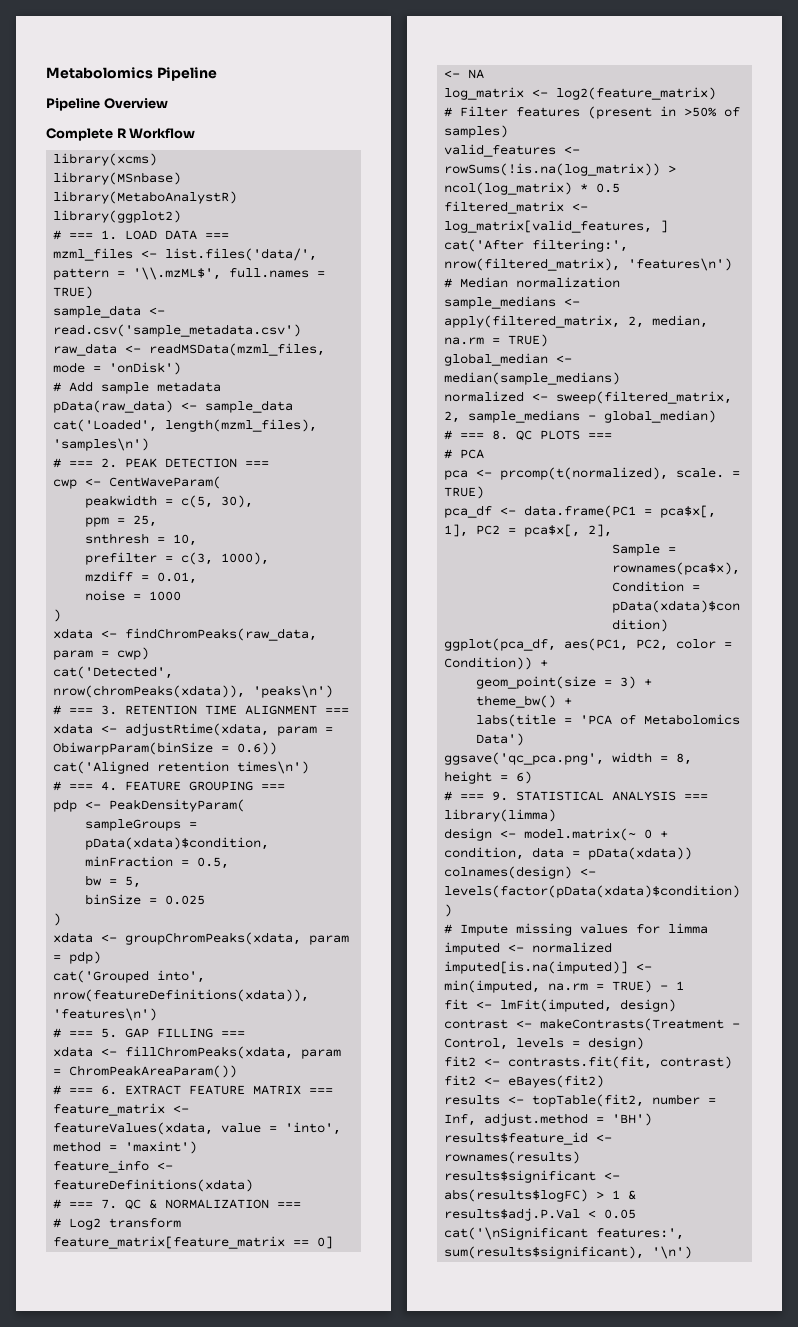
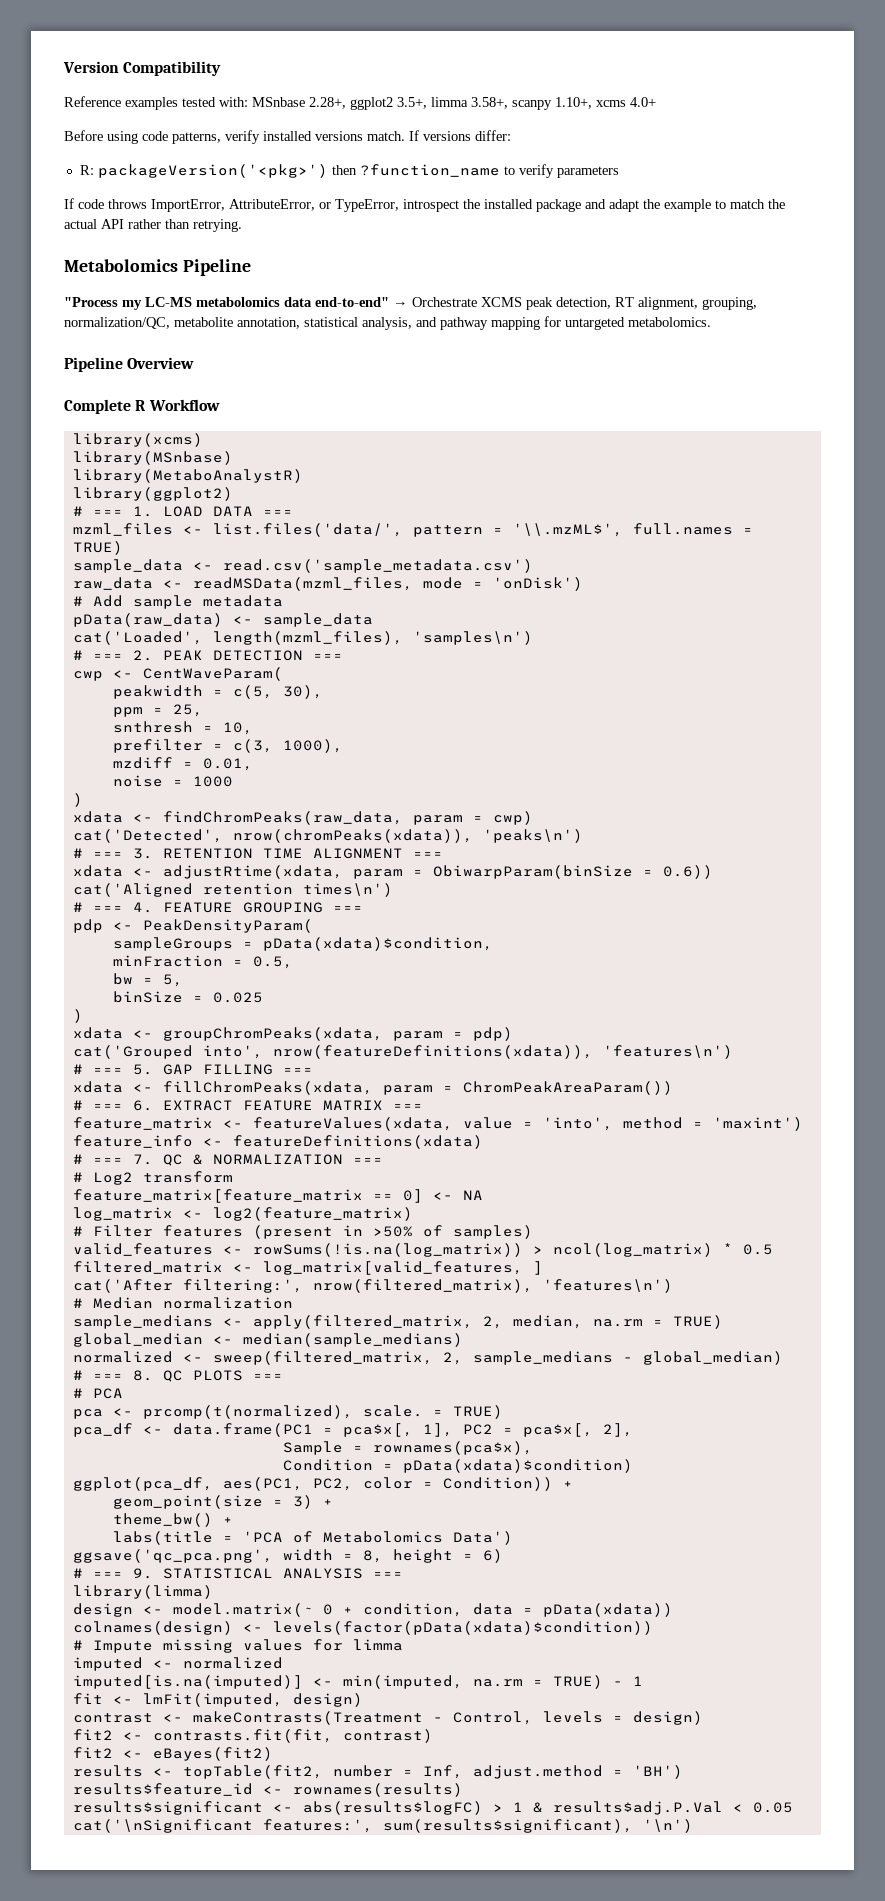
+ Version Compatibility
+ Reference examples tested with: MSnbase 2.28+, ggplot2 3.5+, limma 3.58+, scanpy 1.10+, xcms 4.0+
+ Before using code patterns, verify installed versions match. If versions differ:
+ R: packageVersion('<pkg>') then ?function_name to verify parameters
+ If code throws ImportError, AttributeError, or TypeError, introspect the installed package and adapt the example to match the actual API rather than retrying.
  Metabolomics Pipeline
+ "Process my LC-MS metabolomics data end-to-end" → Orchestrate XCMS peak detection, RT alignment, grouping, normalization/QC, metabolite annotation, statistical analysis, and pathway mapping for untargeted metabolomics.

